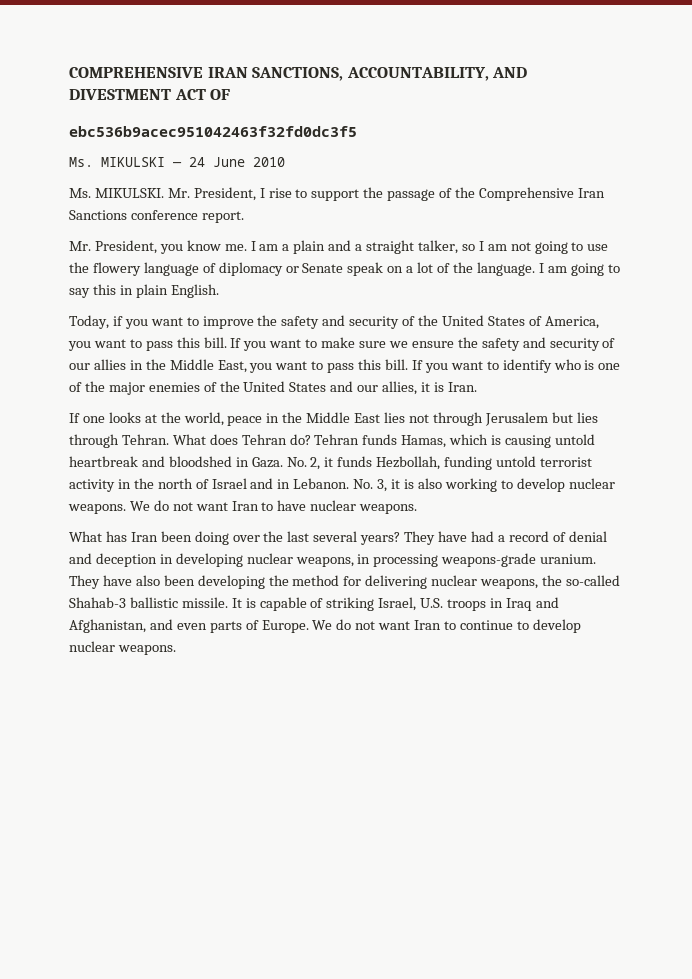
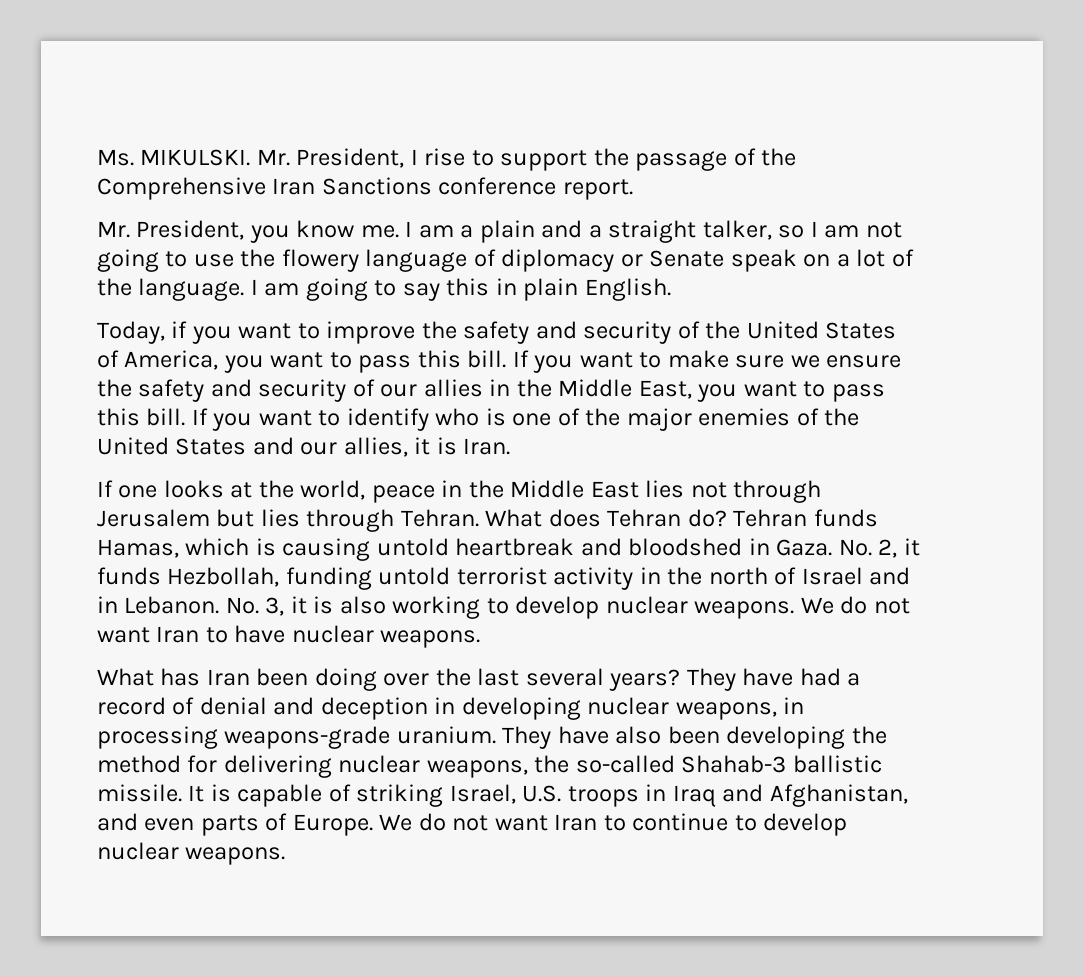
- COMPREHENSIVE IRAN SANCTIONS, ACCOUNTABILITY, AND DIVESTMENT ACT OF
- ebc536b9acec951042463f32fd0dc3f5
- Ms. MIKULSKI — 24 June 2010

